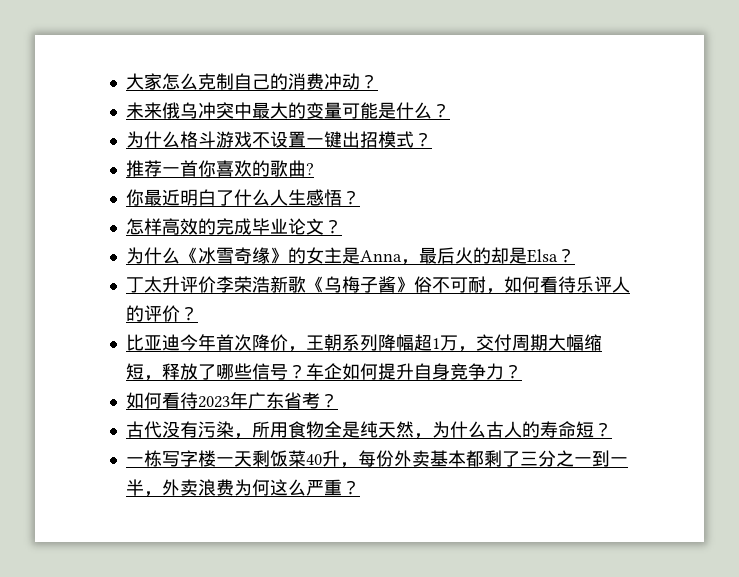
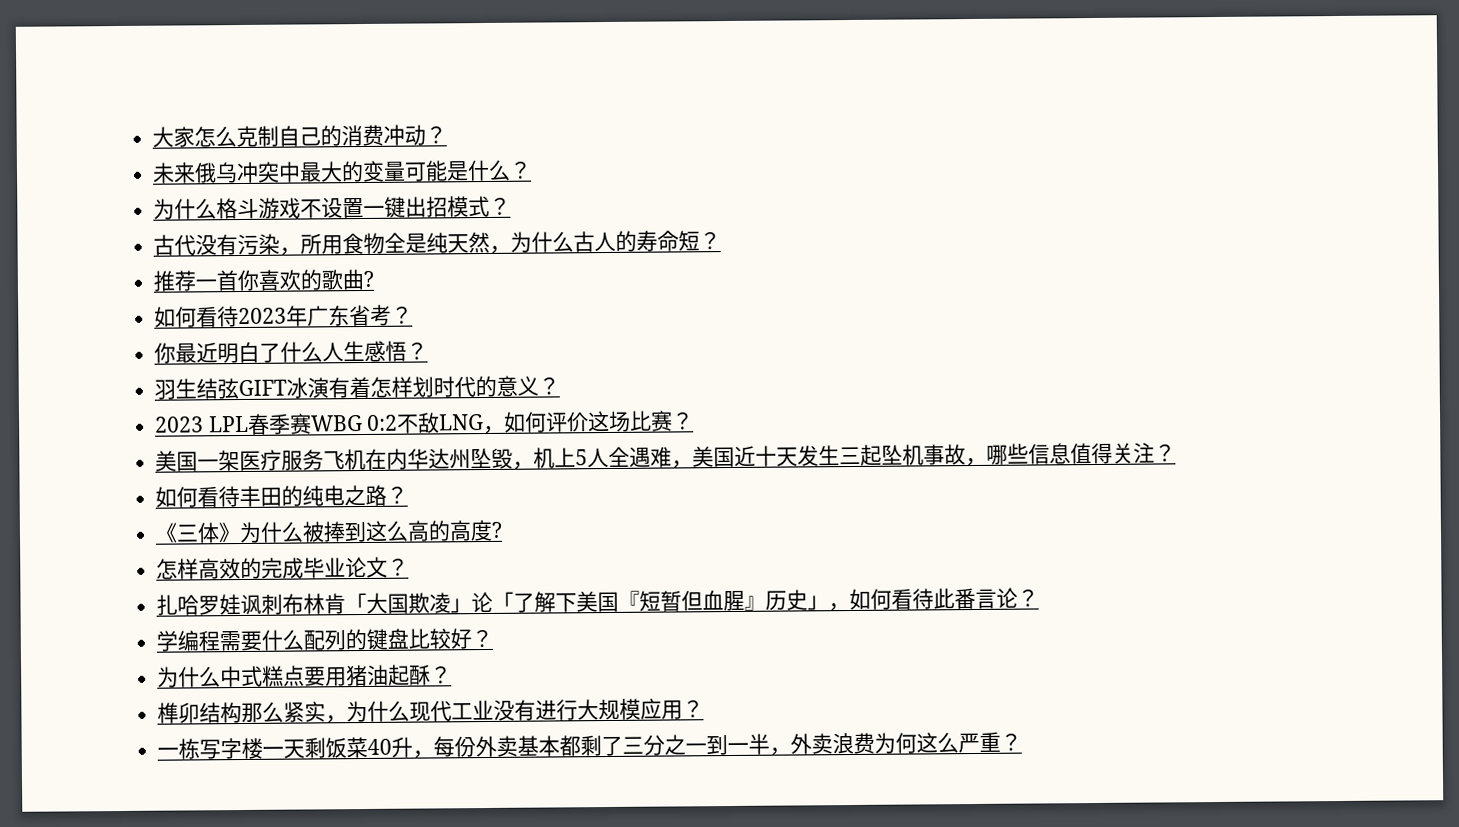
- 推荐一首你喜欢的歌曲?
- 你最近明白了什么人生感悟？
- 怎样高效的完成毕业论文？
- 为什么《冰雪奇缘》的女主是Anna，最后火的却是Elsa？
- 丁太升评价李荣浩新歌《乌梅子酱》俗不可耐，如何看待乐评人的评价？
- 比亚迪今年首次降价，王朝系列降幅超1万，交付周期大幅缩短，释放了哪些信号？车企如何提升自身竞争力？
- 如何看待2023年广东省考？
+ 推荐一首你喜欢的歌曲?
+ 如何看待2023年广东省考？
+ 你最近明白了什么人生感悟？
+ 羽生结弦GIFT冰演有着怎样划时代的意义？
+ 2023 LPL春季赛WBG 0:2不敌LNG，如何评价这场比赛？
+ 美国一架医疗服务飞机在内华达州坠毁，机上5人全遇难，美国近十天发生三起坠机事故，哪些信息值得关注？
+ 如何看待丰田的纯电之路？
+ 《三体》为什么被捧到这么高的高度?
+ 怎样高效的完成毕业论文？
+ 扎哈罗娃讽刺布林肯「大国欺凌」论「了解下美国『短暂但血腥』历史」，如何看待此番言论？
+ 学编程需要什么配列的键盘比较好？
+ 为什么中式糕点要用猪油起酥？
+ 榫卯结构那么紧实，为什么现代工业没有进行大规模应用？

